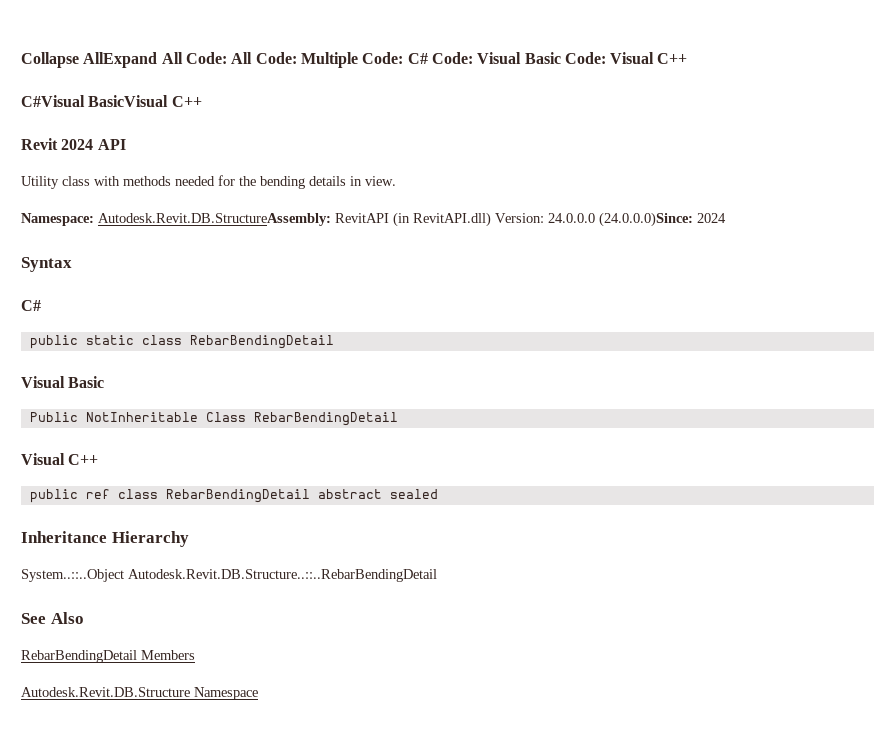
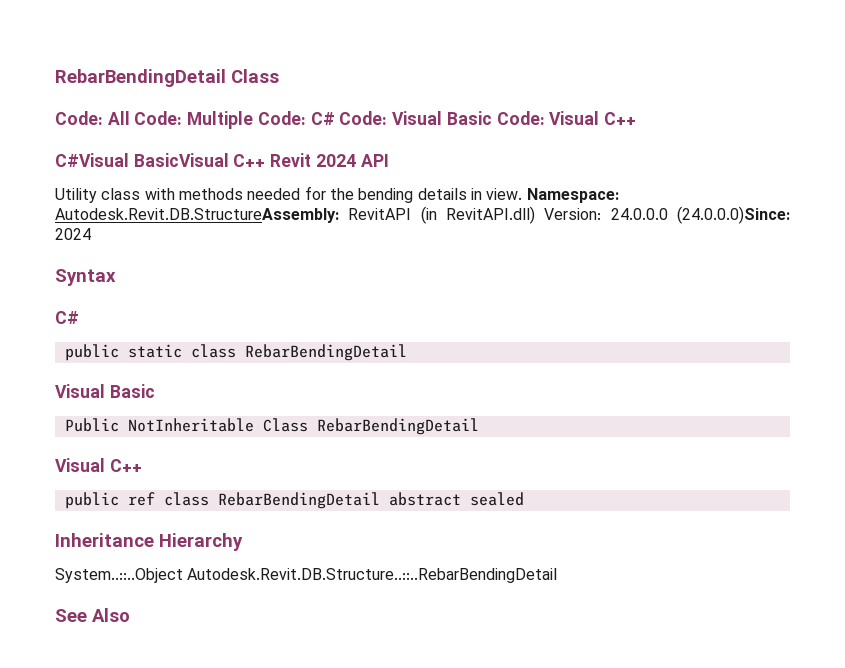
- Collapse AllExpand All Code: All Code: Multiple Code: C# Code: Visual Basic Code: Visual C++
+ RebarBendingDetail Class
+ Code: All Code: Multiple Code: C# Code: Visual Basic Code: Visual C++
- C#Visual BasicVisual C++
- Revit 2024 API
+ C#Visual BasicVisual C++ Revit 2024 API
- Utility class with methods needed for the bending details in view.
- Namespace: Autodesk.Revit.DB.StructureAssembly: RevitAPI (in RevitAPI.dll) Version: 24.0.0.0 (24.0.0.0)Since: 2024
+ Utility class with methods needed for the bending details in view. Namespace: Autodesk.Revit.DB.StructureAssembly: RevitAPI (in RevitAPI.dll) Version: 24.0.0.0 (24.0.0.0)Since: 2024
- RebarBendingDetail Members
- Autodesk.Revit.DB.Structure Namespace

